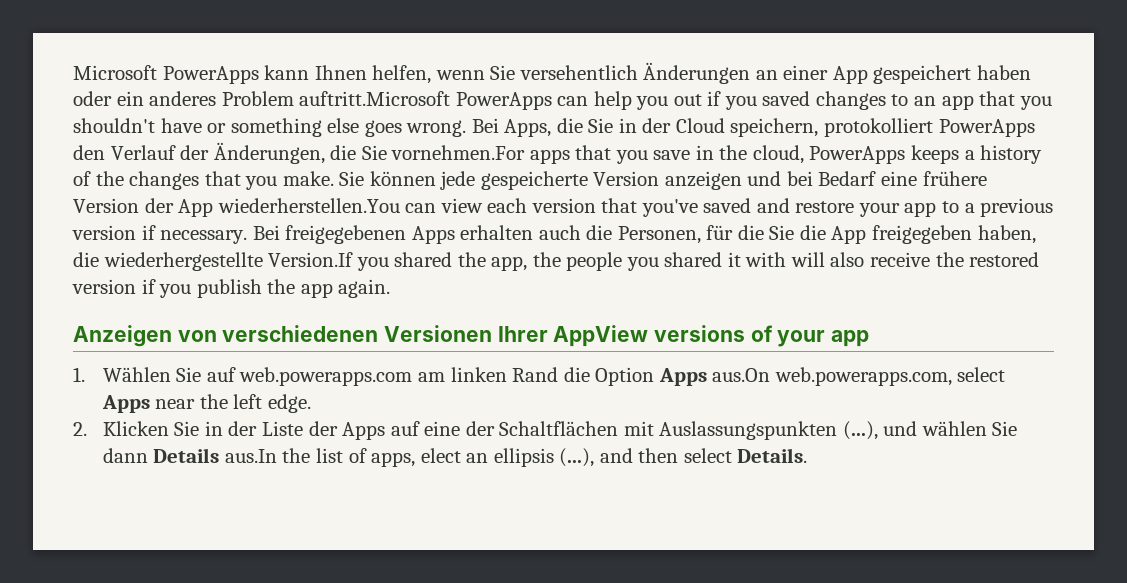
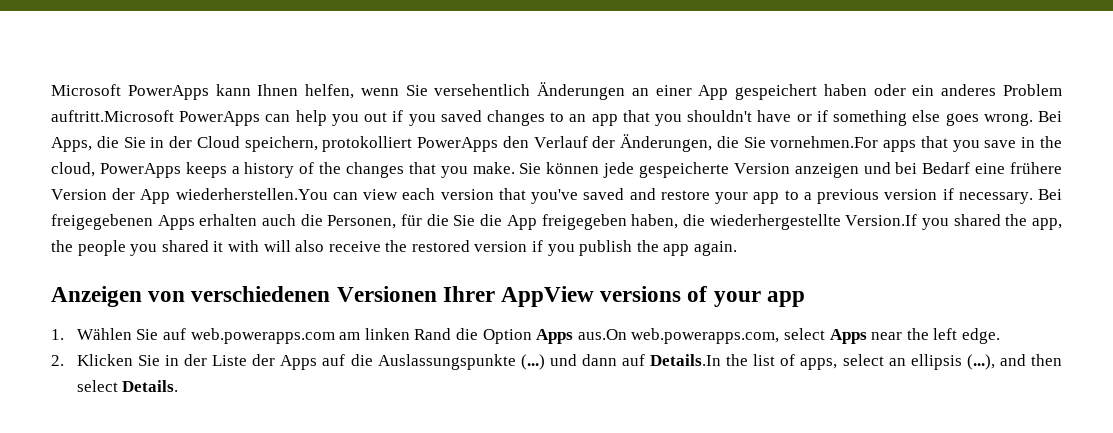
- Microsoft PowerApps kann Ihnen helfen, wenn Sie versehentlich Änderungen an einer App gespeichert haben oder ein anderes Problem auftritt.Microsoft PowerApps can help you out if you saved changes to an app that you shouldn't have or something else goes wrong.
+ Microsoft PowerApps kann Ihnen helfen, wenn Sie versehentlich Änderungen an einer App gespeichert haben oder ein anderes Problem auftritt.Microsoft PowerApps can help you out if you saved changes to an app that you shouldn't have or if something else goes wrong.
- 2. Klicken Sie in der Liste der Apps auf eine der Schaltflächen mit Auslassungspunkten (...), und wählen Sie dann Details aus.In the list of apps, elect an ellipsis (...), and then select Details.
+ 2. Klicken Sie in der Liste der Apps auf die Auslassungspunkte (...) und dann auf Details.In the list of apps, select an ellipsis (...), and then select Details.

